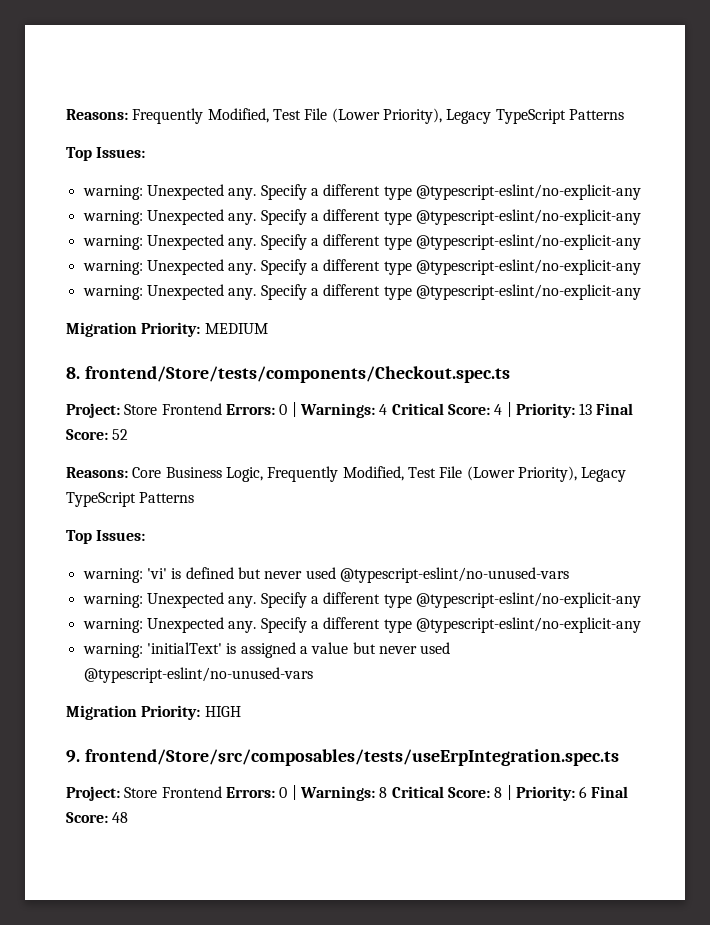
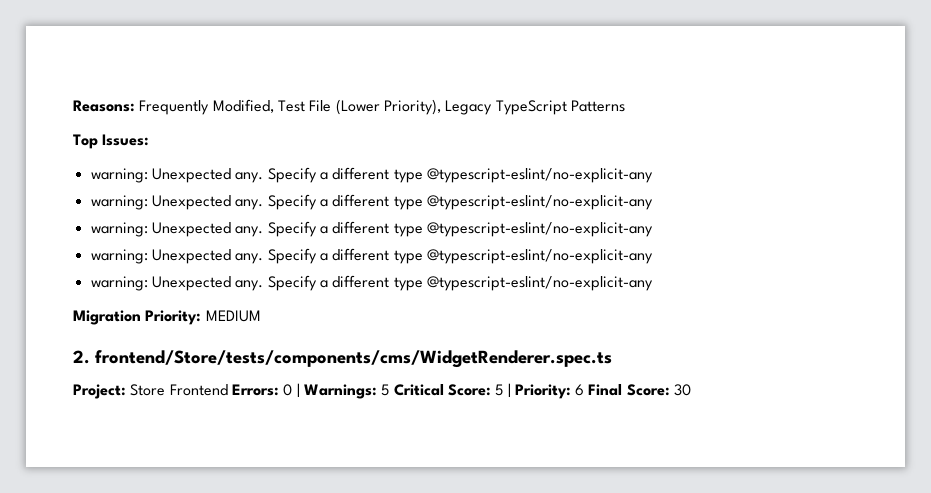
- 8. frontend/Store/tests/components/Checkout.spec.ts
- Project: Store Frontend Errors: 0 | Warnings: 4 Critical Score: 4 | Priority: 13 Final Score: 52
- Reasons: Core Business Logic, Frequently Modified, Test File (Lower Priority), Legacy TypeScript Patterns
- Top Issues:
- warning: 'vi' is defined but never used @typescript-eslint/no-unused-vars
- warning: Unexpected any. Specify a different type @typescript-eslint/no-explicit-any
- warning: Unexpected any. Specify a different type @typescript-eslint/no-explicit-any
- warning: 'initialText' is assigned a value but never used @typescript-eslint/no-unused-vars
- Migration Priority: HIGH
- 9. frontend/Store/src/composables/tests/useErpIntegration.spec.ts
- Project: Store Frontend Errors: 0 | Warnings: 8 Critical Score: 8 | Priority: 6 Final Score: 48
+ 2. frontend/Store/tests/components/cms/WidgetRenderer.spec.ts
+ Project: Store Frontend Errors: 0 | Warnings: 5 Critical Score: 5 | Priority: 6 Final Score: 30

